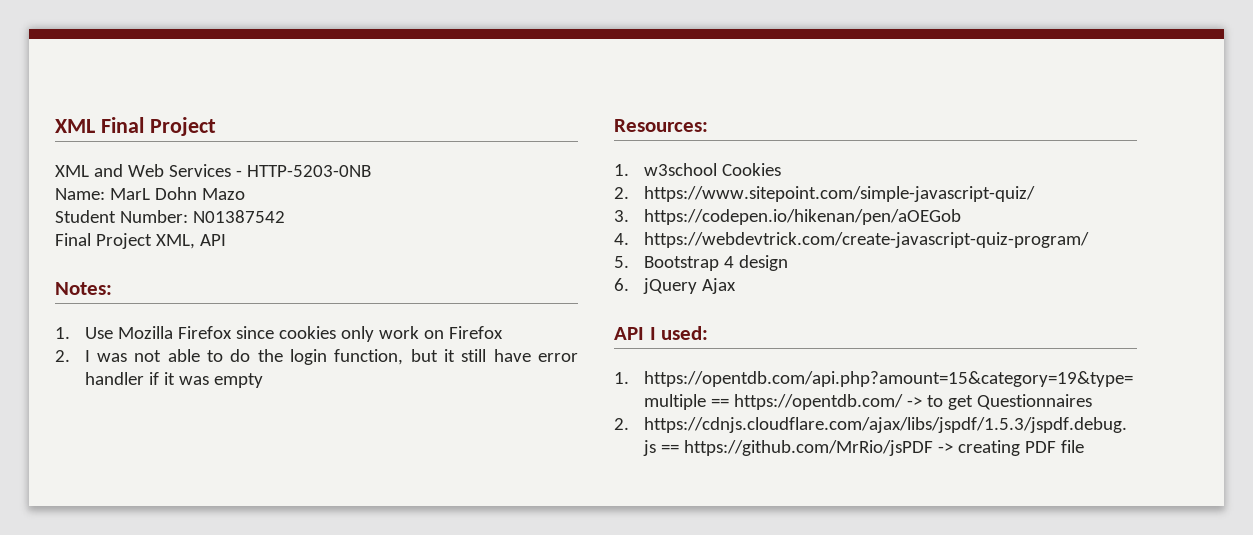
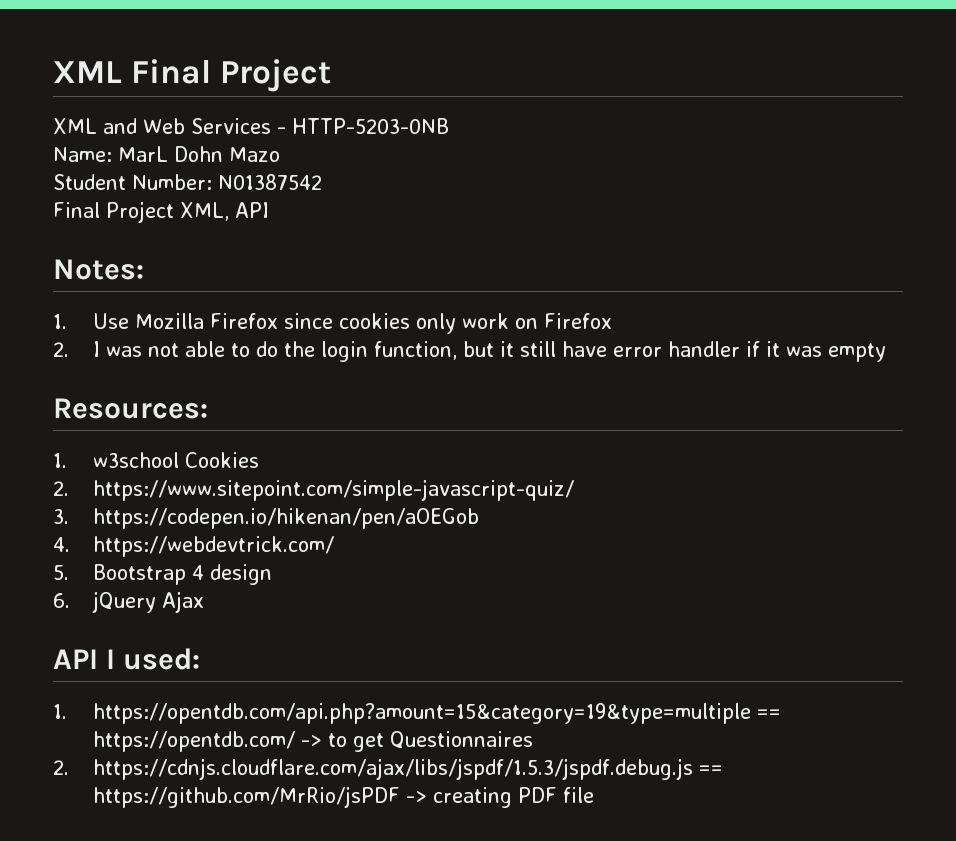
- 4. https://webdevtrick.com/create-javascript-quiz-program/
+ 4. https://webdevtrick.com/

